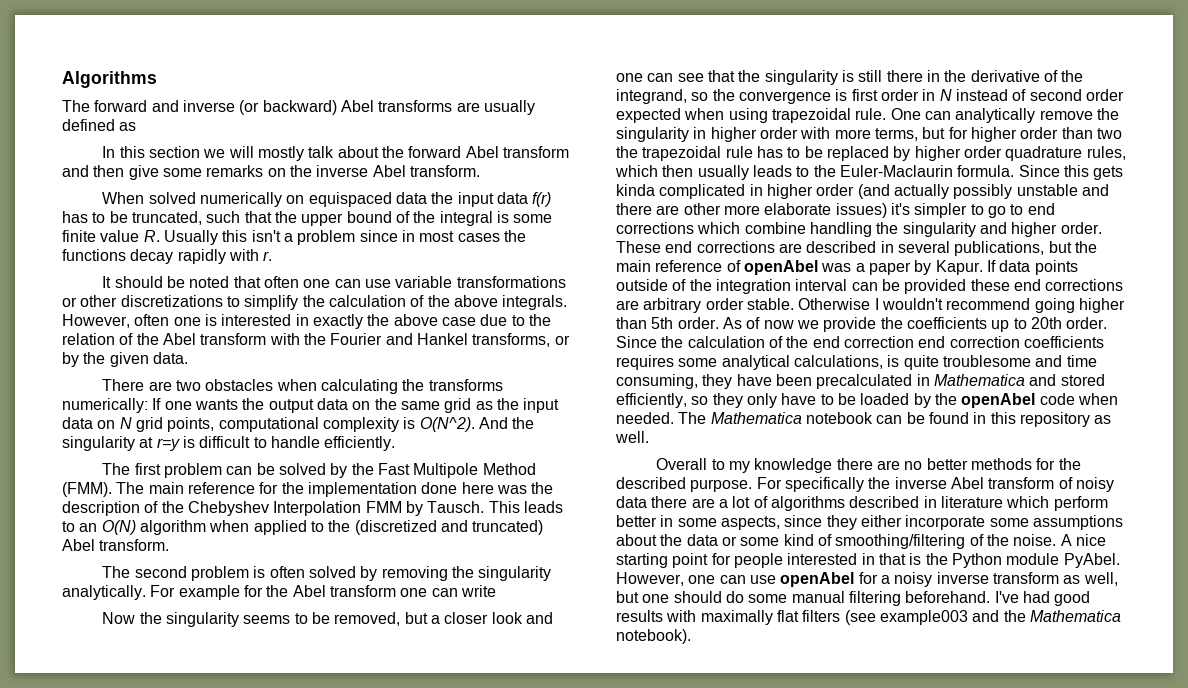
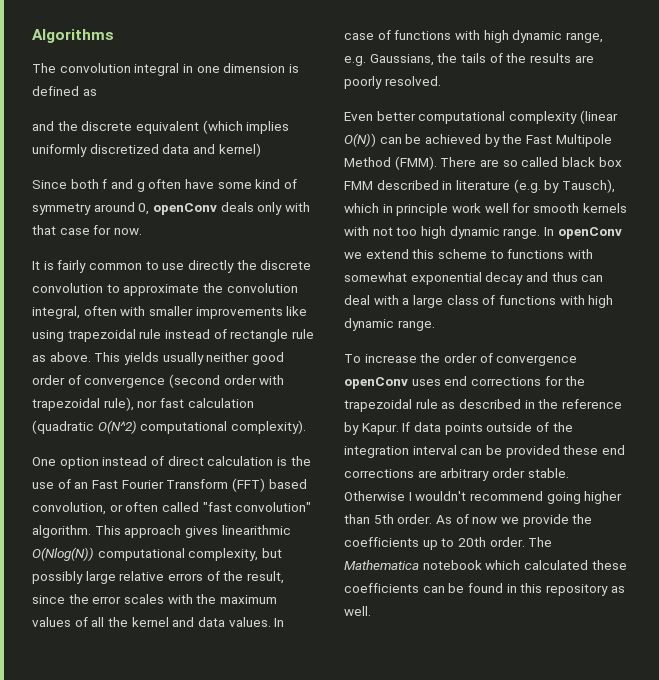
- The forward and inverse (or backward) Abel transforms are usually defined as
- In this section we will mostly talk about the forward Abel transform and then give some remarks on the inverse Abel transform.
- When solved numerically on equispaced data the input data f(r) has to be truncated, such that the upper bound of the integral is some finite value R. Usually this isn't a problem since in most cases the functions decay rapidly with r.
- It should be noted that often one can use variable transformations or other discretizations to simplify the calculation of the above integrals. However, often one is interested in exactly the above case due to the relation of the Abel transform with the Fourier and Hankel transforms, or by the given data.
- There are two obstacles when calculating the transforms numerically: If one wants the output data on the same grid as the input data on N grid points, computational complexity is O(N^2). And the singularity at r=y is difficult to handle efficiently.
- The first problem can be solved by the Fast Multipole Method (FMM).
+ The convolution integral in one dimension is defined as
+ and the discrete equivalent (which implies uniformly discretized data and kernel)
+ Since both f and g often have some kind of symmetry around 0, openConv deals only with that case for now.
+ It is fairly common to use directly the discrete convolution to approximate the convolution integral, often with smaller improvements like using trapezoidal rule instead of rectangle rule as above. This yields usually neither good order of convergence (second order with trapezoidal rule), nor fast calculation (quadratic O(N^2) computational complexity).
+ One option instead of direct calculation is the use of an Fast Fourier Transform (FFT) based convolution, or often called "fast convolution" algorithm. This approach gives linearithmic O(Nlog(N)) computational complexity, but possibly large relative errors of the result, since the error scales with the maximum values of all the kernel and data values. In case of functions with high dynamic range, e.g. Gaussians, the tails of the results are poorly resolved.
+ Even better computational complexity (linear O(N)) can be achieved by the Fast Multipole Method (FMM).
- The main reference for the implementation done here was the description of the Chebyshev Interpolation FMM by Tausch. This leads to an O(N) algorithm when applied to the (discretized and truncated) Abel transform.
- The second problem is often solved by removing the singularity analytically. For example for the Abel transform one can write
- Now the singularity seems to be removed, but a closer look and one can see that the singularity is still there in the derivative of the integrand, so the convergence is first order in N instead of second order expected when using trapezoidal rule. One can analytically remove the singularity in higher order with more terms, but for higher order than two the trapezoidal rule has to be replaced by higher order quadrature rules, which then usually leads to the Euler-Maclaurin formula. Since this gets kinda complicated in higher order (and actually possibly unstable and there are other more elaborate issues) it's simpler to go to end corrections which combine handling the singularity and higher order. These end corrections are described in several publications, but the main reference of openAbel was a paper by Kapur.
+ There are so called black box FMM described in literature (e.g. by Tausch), which in principle work well for smooth kernels with not too high dynamic range. In openConv we extend this scheme to functions with somewhat exponential decay and thus can deal with a large class of functions with high dynamic range.
+ To increase the order of convergence openConv uses end corrections for the trapezoidal rule as described in the reference by Kapur.
- Since the calculation of the end correction end correction coefficients requires some analytical calculations, is quite troublesome and time consuming, they have been precalculated in Mathematica and stored efficiently, so they only have to be loaded by the openAbel code when needed. The Mathematica notebook can be found in this repository as well.
+ The Mathematica notebook which calculated these coefficients can be found in this repository as well.
- Overall to my knowledge there are no better methods for the described purpose. For specifically the inverse Abel transform of noisy data there are a lot of algorithms described in literature which perform better in some aspects, since they either incorporate some assumptions about the data or some kind of smoothing/filtering of the noise. A nice starting point for people interested in that is the Python module PyAbel. However, one can use openAbel for a noisy inverse transform as well, but one should do some manual filtering beforehand. I've had good results with maximally flat filters (see example003 and the Mathematica notebook).

